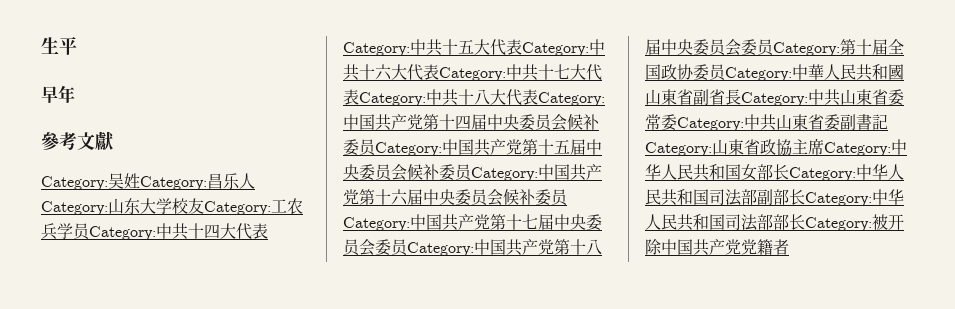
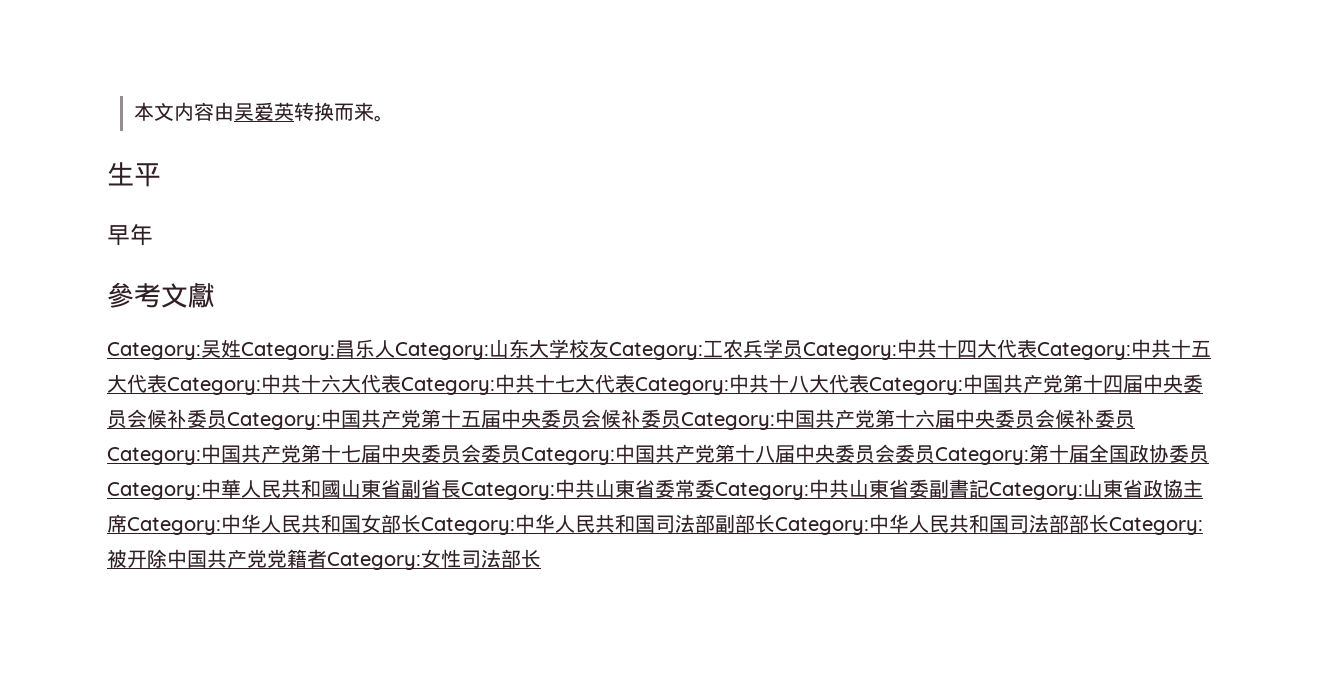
+ 本文内容由吴爱英转换而来。
- 被开除中国共产党党籍者
+ 被开除中国共产党党籍者Category:女性司法部长

